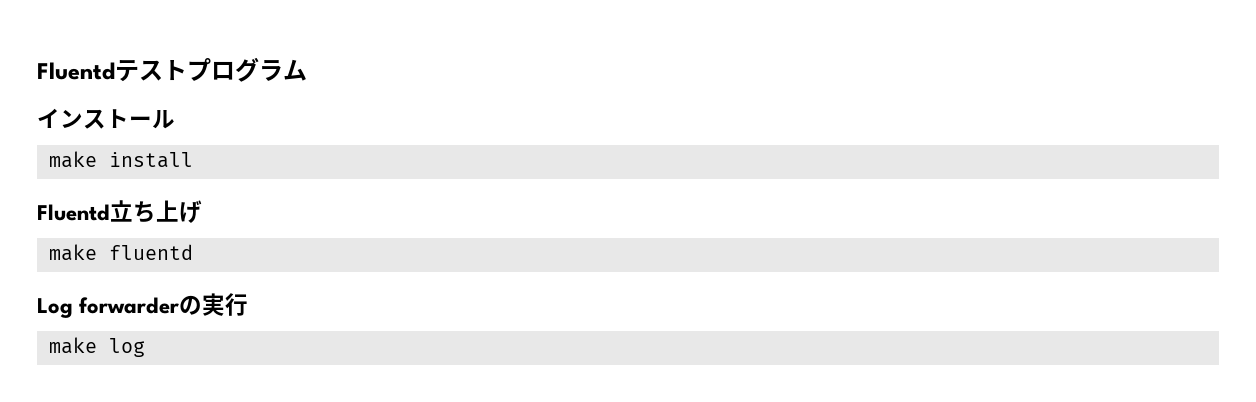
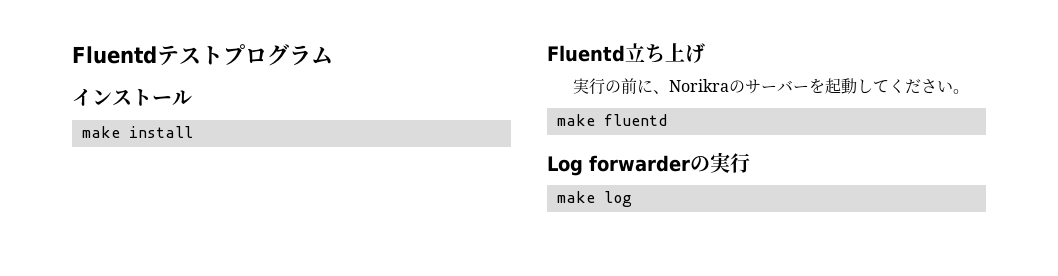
+ 実行の前に、Norikraのサーバーを起動してください。

